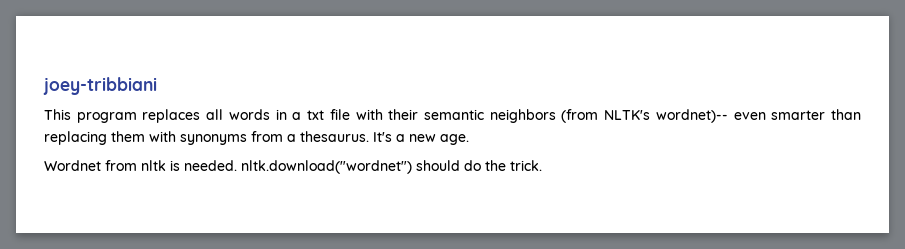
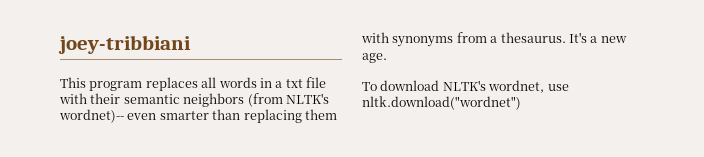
- Wordnet from nltk is needed. nltk.download("wordnet") should do the trick.
+ To download NLTK's wordnet, use nltk.download("wordnet")

